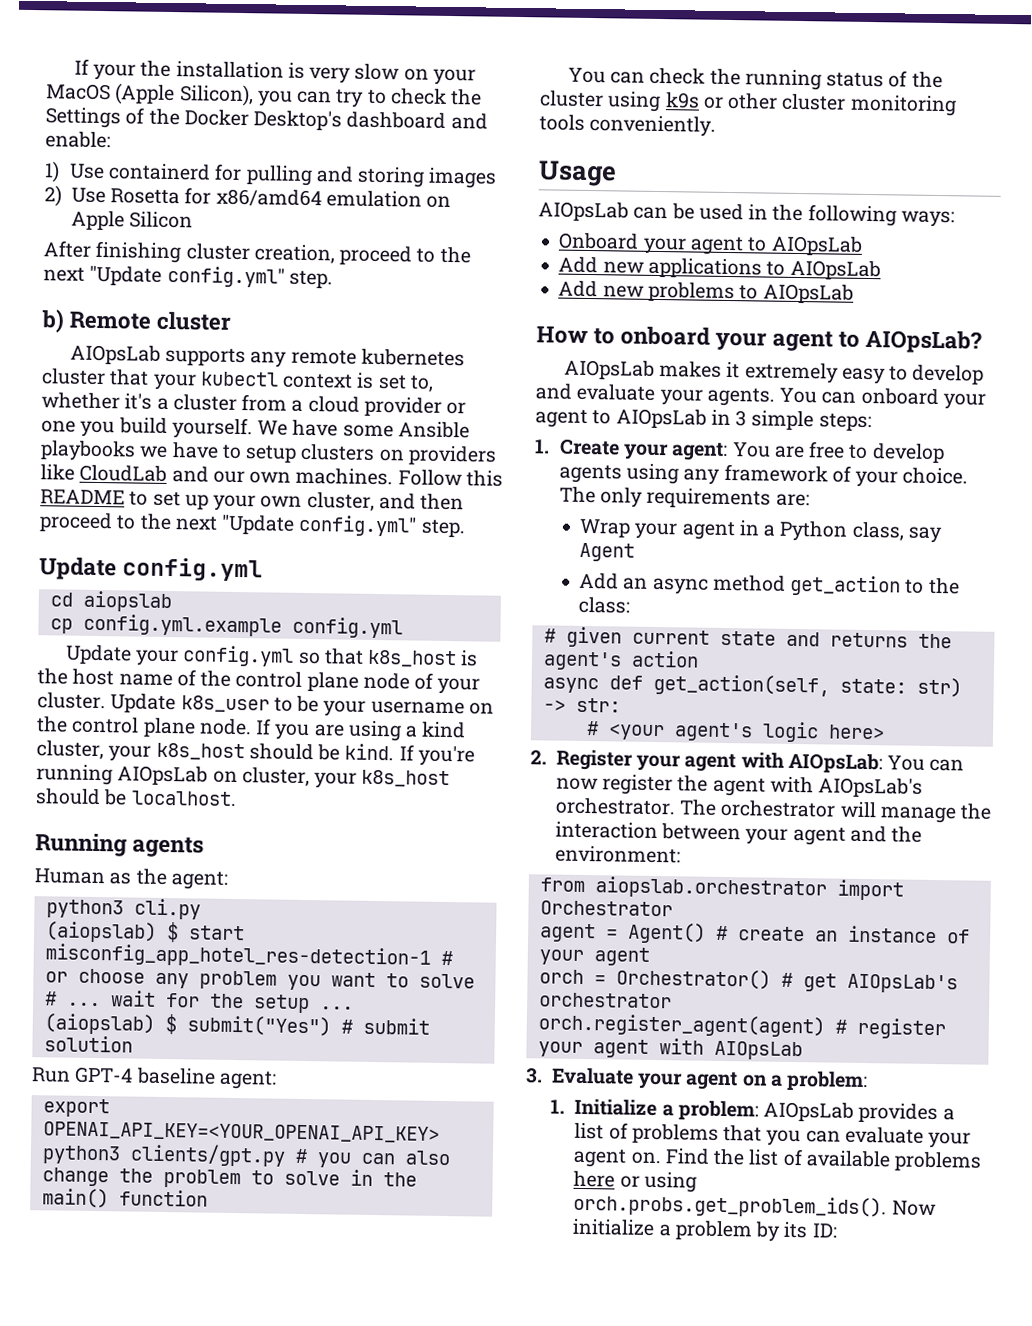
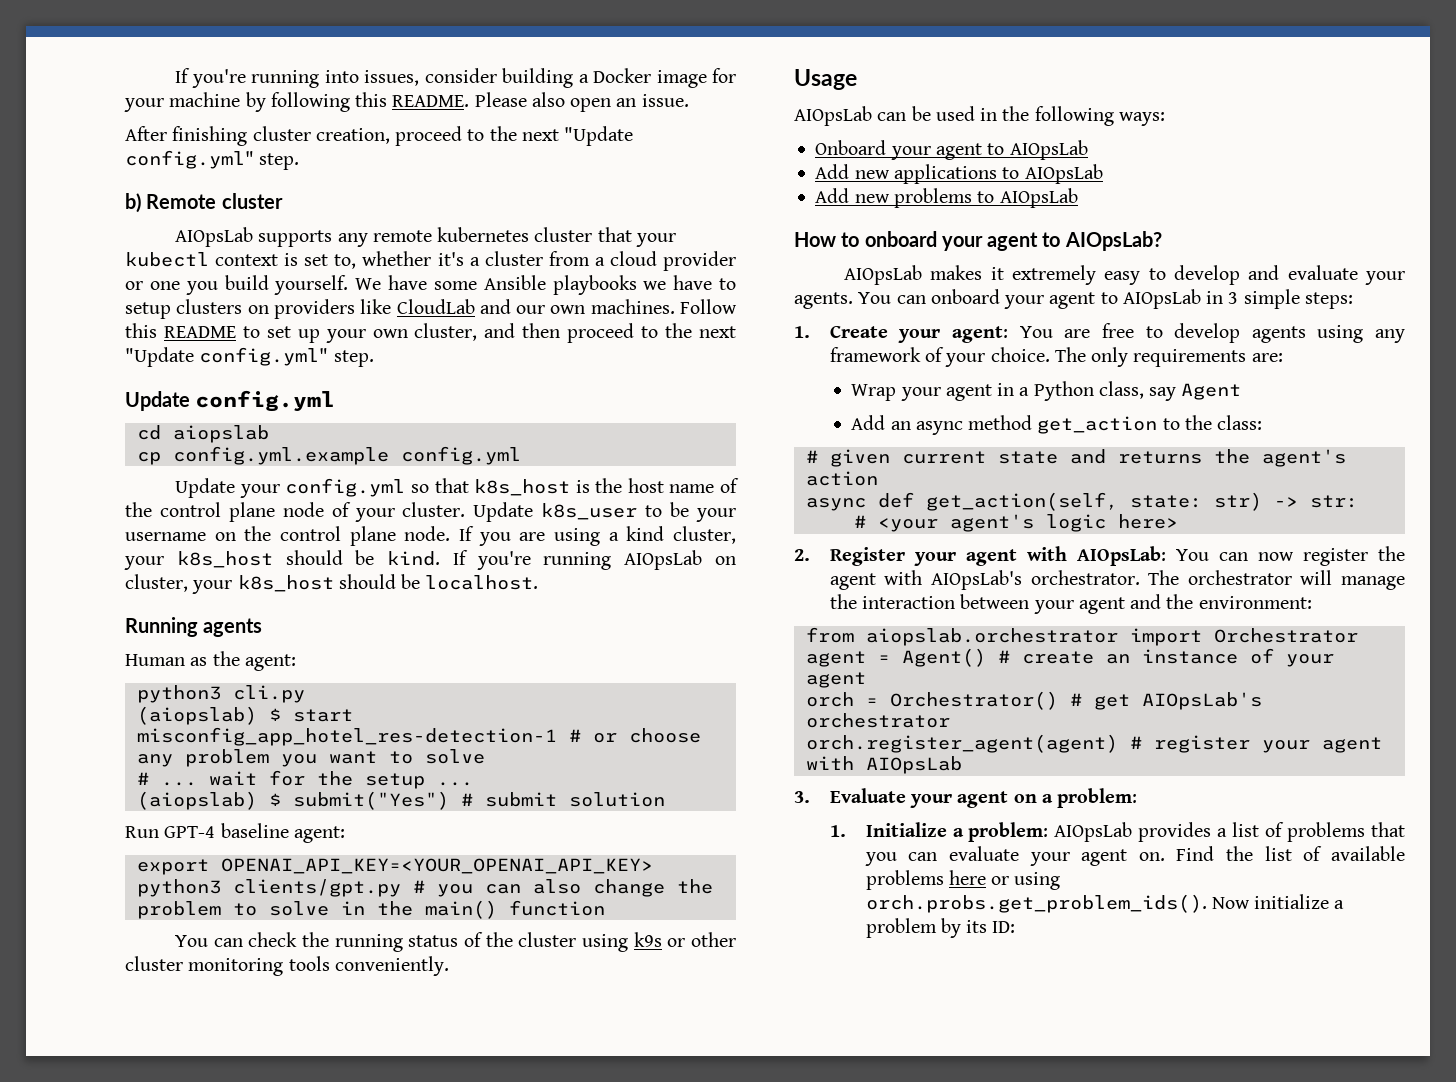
- If your the installation is very slow on your MacOS (Apple Silicon), you can try to check the Settings of the Docker Desktop's dashboard and enable:
- 1) Use containerd for pulling and storing images
- 2) Use Rosetta for x86/amd64 emulation on Apple Silicon
+ If you're running into issues, consider building a Docker image for your machine by following this README. Please also open an issue.

